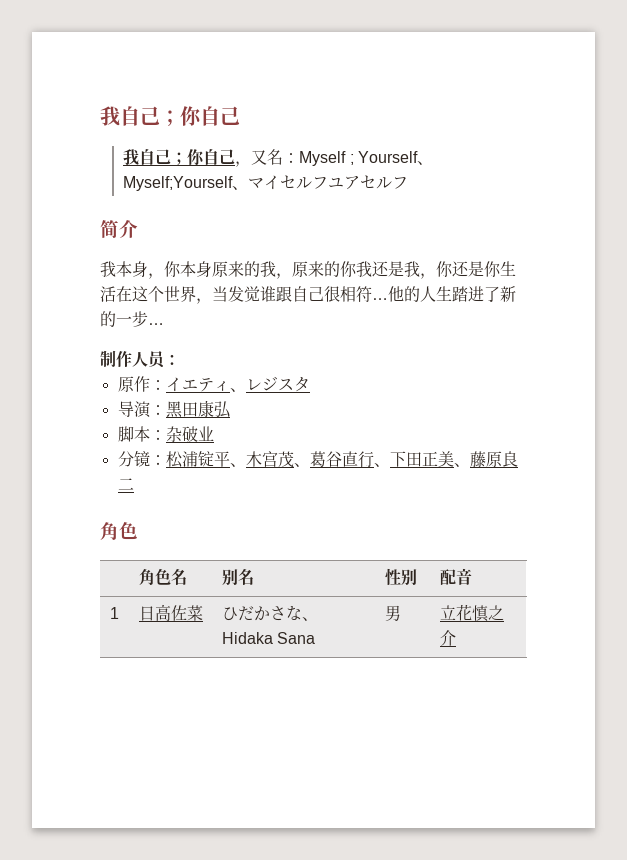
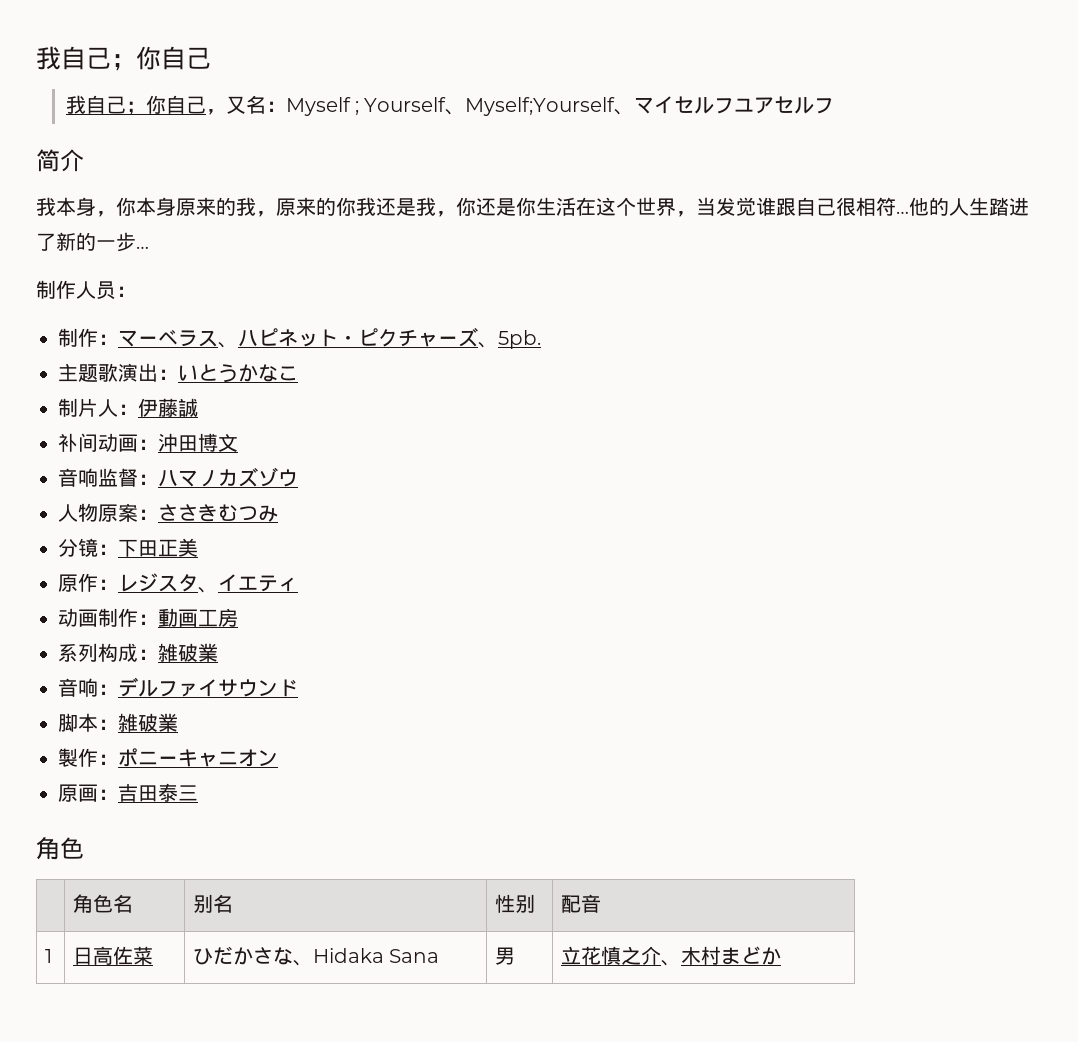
+ 制作：マーベラス、ハピネット・ピクチャーズ、5pb.
+ 主题歌演出：いとうかなこ
+ 制片人：伊藤誠
+ 补间动画：沖田博文
+ 音响监督：ハマノカズゾウ
+ 人物原案：ささきむつみ
+ 分镜：下田正美
- 原作：イエティ、レジスタ
- 导演：黑田康弘
- 脚本：杂破业
- 分镜：松浦锭平、木宫茂、葛谷直行、下田正美、藤原良二
+ 原作：レジスタ、イエティ
+ 动画制作：動画工房
+ 系列构成：雑破業
+ 音响：デルファイサウンド
+ 脚本：雑破業
+ 製作：ポニーキャニオン
+ 原画：吉田泰三
- 1 | 日高佐菜 | ひだかさな、Hidaka Sana | 男 | 立花慎之介
+ 1 | 日高佐菜 | ひだかさな、Hidaka Sana | 男 | 立花慎之介、木村まどか

